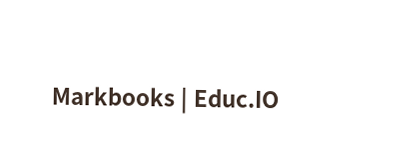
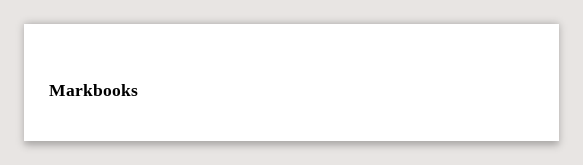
- Markbooks | Educ.IO
+ Markbooks

